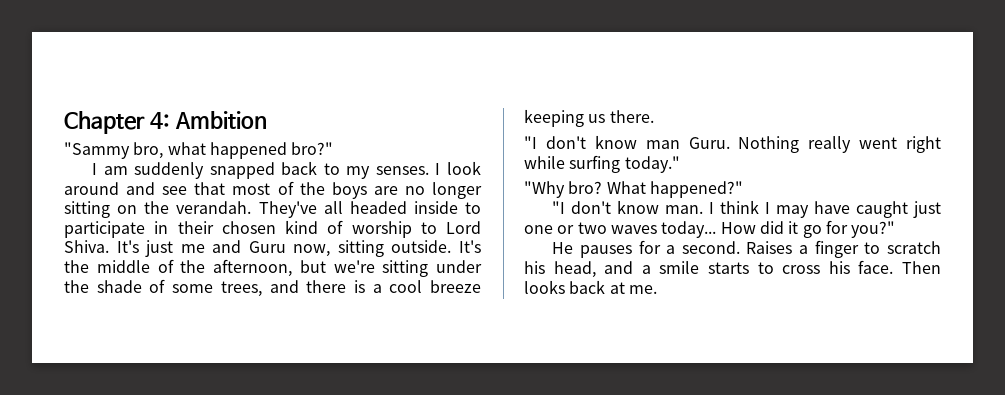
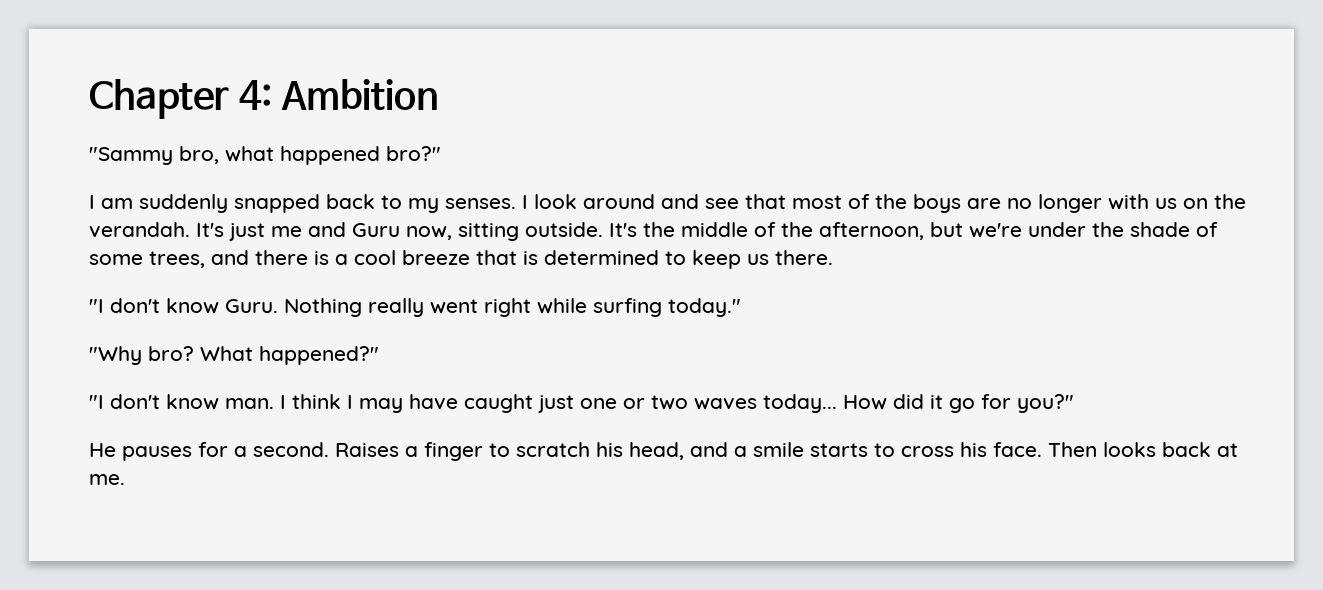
- I look around and see that most of the boys are no longer sitting on the verandah.
+ I look around and see that most of the boys are no longer with us on the verandah.
- They've all headed inside to participate in their chosen kind of worship to Lord Shiva.
- It's the middle of the afternoon, but we're sitting under the shade of some trees, and there is a cool breeze keeping us there.
+ It's the middle of the afternoon, but we're under the shade of some trees, and there is a cool breeze that is determined to keep us there.
- "I don't know man Guru.
+ "I don't know Guru.

